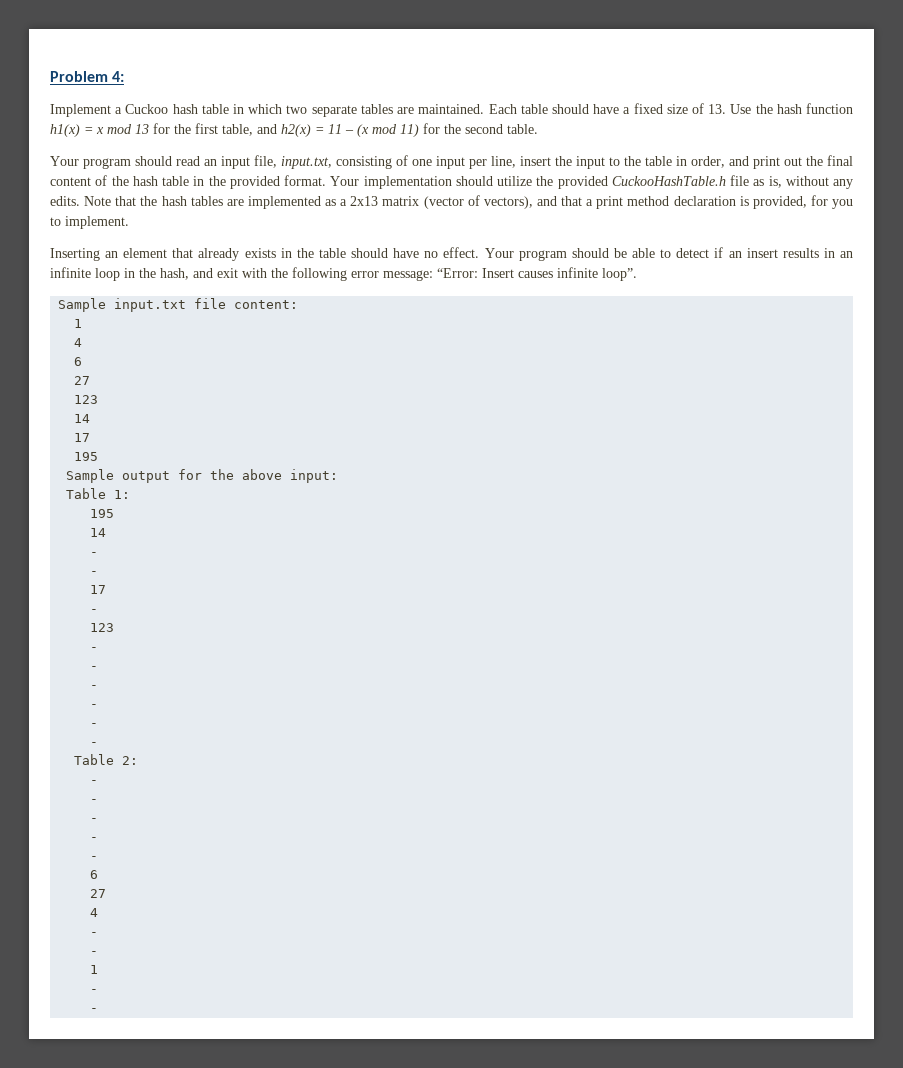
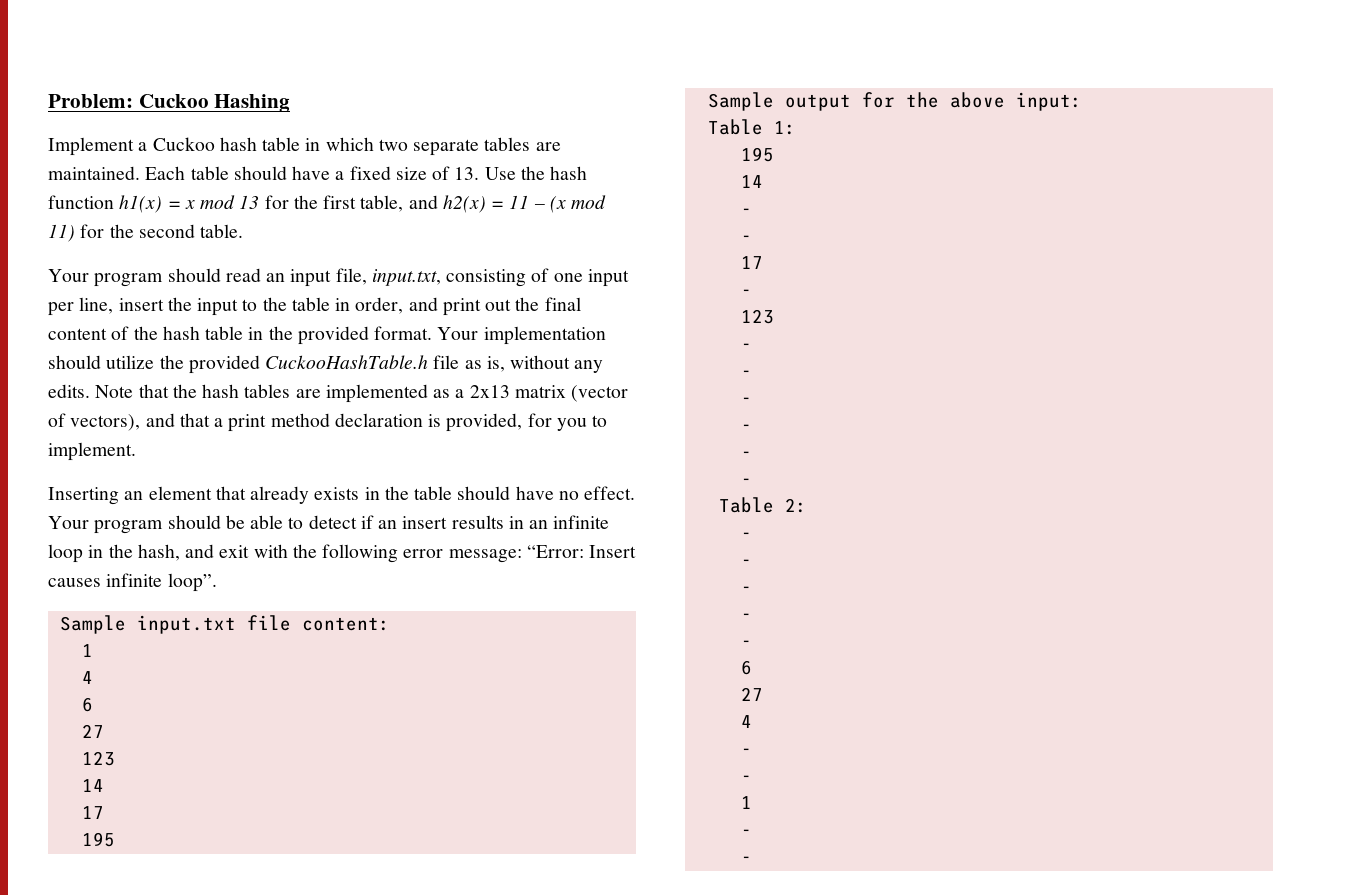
- Problem 4:
+ Problem: Cuckoo Hashing

